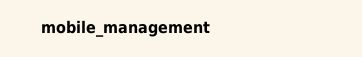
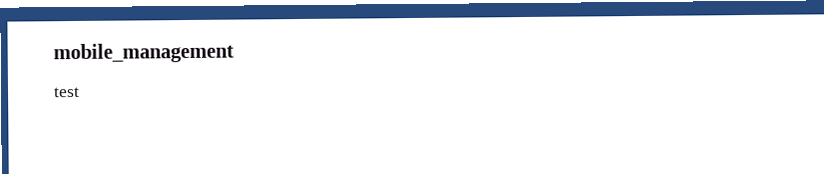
+ test

